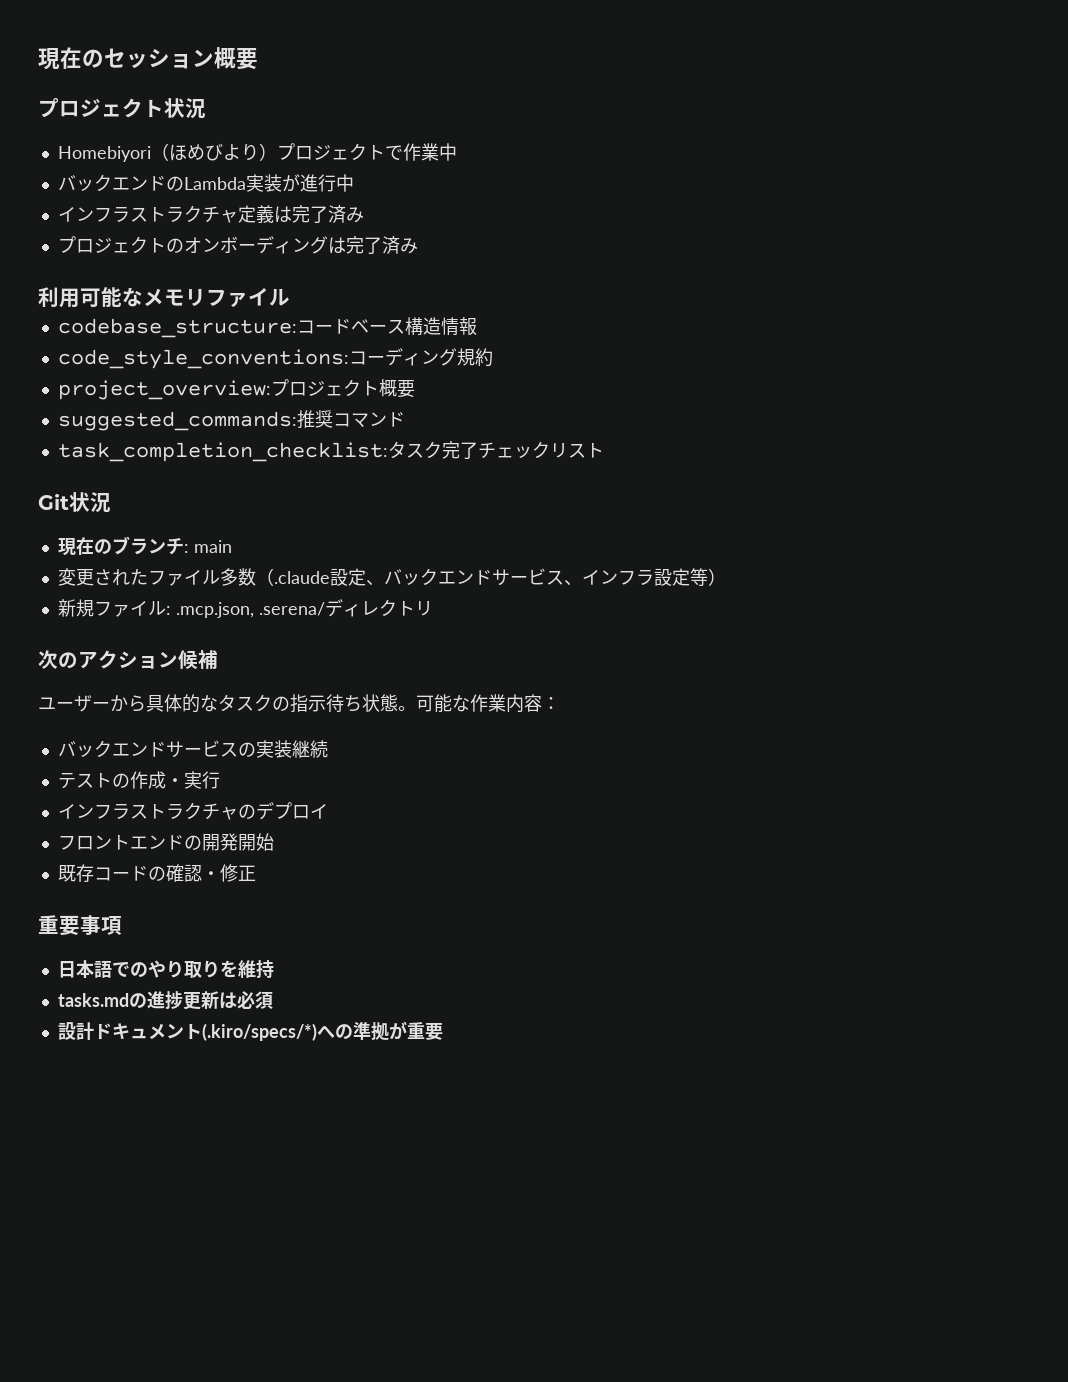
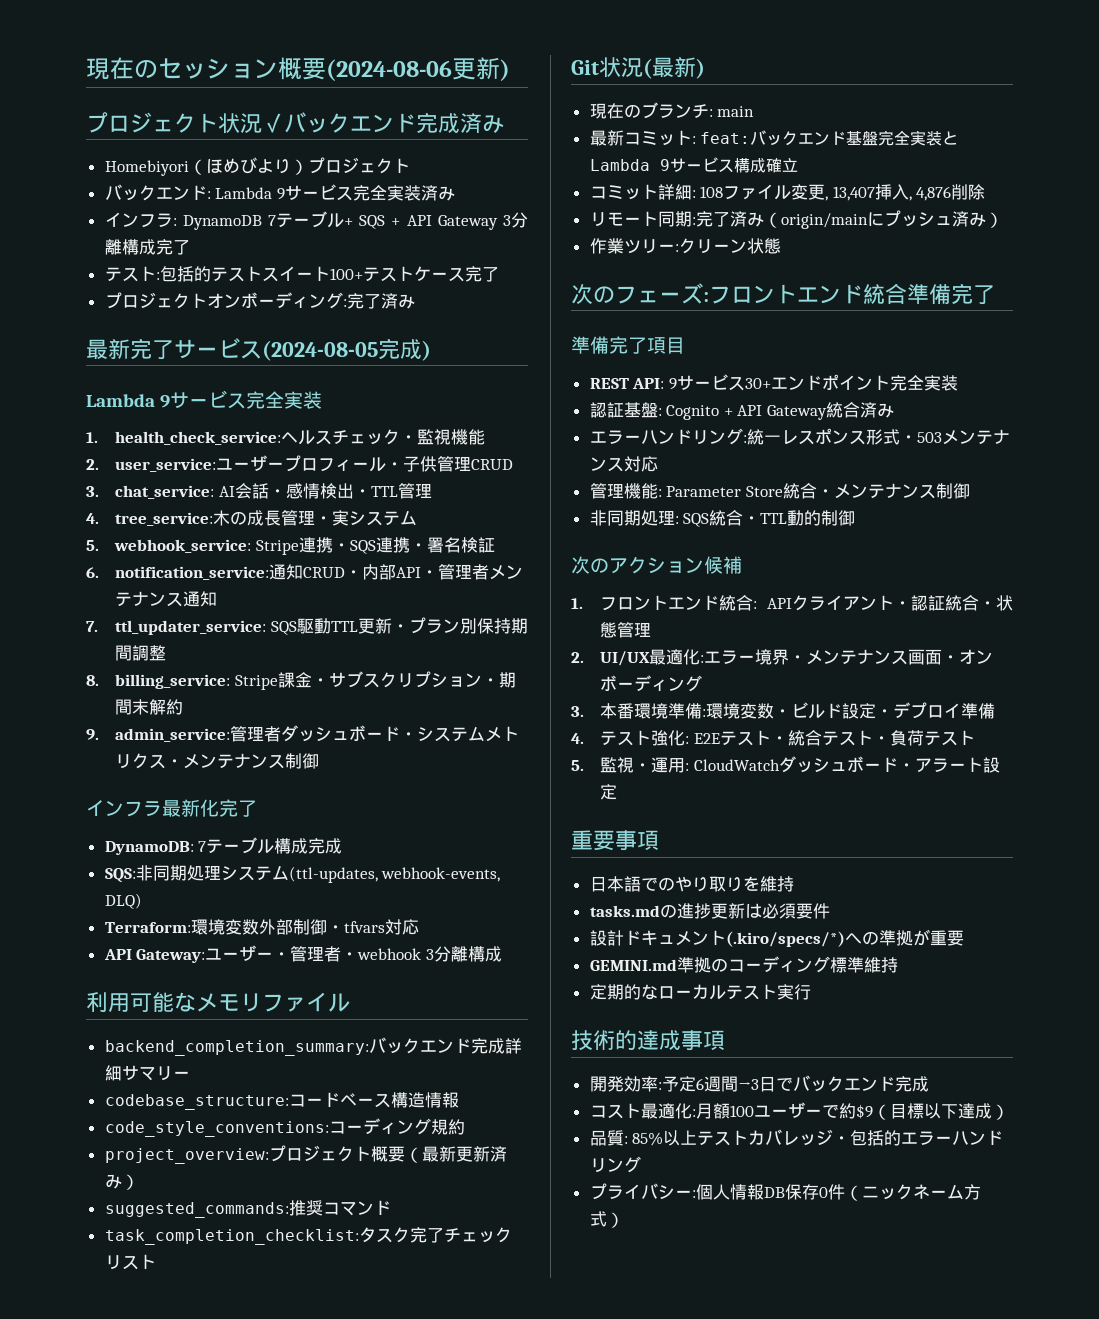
- 現在のセッション概要
+ 現在のセッション概要(2024-08-06更新)
- プロジェクト状況
+ プロジェクト状況✓バックエンド完成済み
- Homebiyori（ほめびより）プロジェクトで作業中
- バックエンドのLambda実装が進行中
- インフラストラクチャ定義は完了済み
- プロジェクトのオンボーディングは完了済み
+ Homebiyori（ほめびより）プロジェクト
+ バックエンド: Lambda 9サービス完全実装済み
+ インフラ: DynamoDB 7テーブル+ SQS + API Gateway 3分離構成完了
+ テスト:包括的テストスイート100+テストケース完了
+ プロジェクトオンボーディング:完了済み
+ 最新完了サービス(2024-08-05完成)
+ Lambda 9サービス完全実装
+ 1. health_check_service:ヘルスチェック・監視機能
+ 2. user_service:ユーザープロフィール・子供管理CRUD
+ 3. chat_service: AI会話・感情検出・TTL管理
+ 4. tree_service:木の成長管理・実システム
+ 5. webhook_service: Stripe連携・SQS連携・署名検証
+ 6. notification_service:通知CRUD・内部API・管理者メンテナンス通知
+ 7. ttl_updater_service: SQS駆動TTL更新・プラン別保持期間調整
+ 8. billing_service: Stripe課金・サブスクリプション・期間末解約
+ 9. admin_service:管理者ダッシュボード・システムメトリクス・メンテナンス制御
+ インフラ最新化完了
+ DynamoDB: 7テーブル構成完成
+ SQS:非同期処理システム(ttl-updates, webhook-events, DLQ)
+ Terraform:環境変数外部制御・tfvars対応
+ API Gateway:ユーザー・管理者・webhook 3分離構成
+ backend_completion_summary:バックエンド完成詳細サマリー
- project_overview:プロジェクト概要
+ project_overview:プロジェクト概要（最新更新済み）
- Git状況
+ Git状況(最新)
- 変更されたファイル多数（.claude設定、バックエンドサービス、インフラ設定等）
- 新規ファイル: .mcp.json, .serena/ディレクトリ
+ 最新コミット: feat:バックエンド基盤完全実装とLambda 9サービス構成確立
+ コミット詳細: 108ファイル変更, 13,407挿入, 4,876削除
+ リモート同期:完了済み（origin/mainにプッシュ済み）
+ 作業ツリー:クリーン状態
+ 次のフェーズ:フロントエンド統合準備完了
+ 準備完了項目
+ REST API: 9サービス30+エンドポイント完全実装
+ 認証基盤: Cognito + API Gateway統合済み
+ エラーハンドリング:統一レスポンス形式・503メンテナンス対応
+ 管理機能: Parameter Store統合・メンテナンス制御
+ 非同期処理: SQS統合・TTL動的制御
- ユーザーから具体的なタスクの指示待ち状態。可能な作業内容：
- バックエンドサービスの実装継続
- テストの作成・実行
- インフラストラクチャのデプロイ
- フロントエンドの開発開始
- 既存コードの確認・修正
+ 1.フロントエンド統合: APIクライアント・認証統合・状態管理
+ 2. UI/UX最適化:エラー境界・メンテナンス画面・オンボーディング
+ 3.本番環境準備:環境変数・ビルド設定・デプロイ準備
+ 4.テスト強化: E2Eテスト・統合テスト・負荷テスト
+ 5.監視・運用: CloudWatchダッシュボード・アラート設定
- tasks.mdの進捗更新は必須
+ tasks.mdの進捗更新は必須要件
+ GEMINI.md準拠のコーディング標準維持
+ 定期的なローカルテスト実行
+ 技術的達成事項
+ 開発効率:予定6週間→3日でバックエンド完成
+ コスト最適化:月額100ユーザーで約$9（目標以下達成）
+ 品質: 85%以上テストカバレッジ・包括的エラーハンドリング
+ プライバシー:個人情報DB保存0件（ニックネーム方式）

